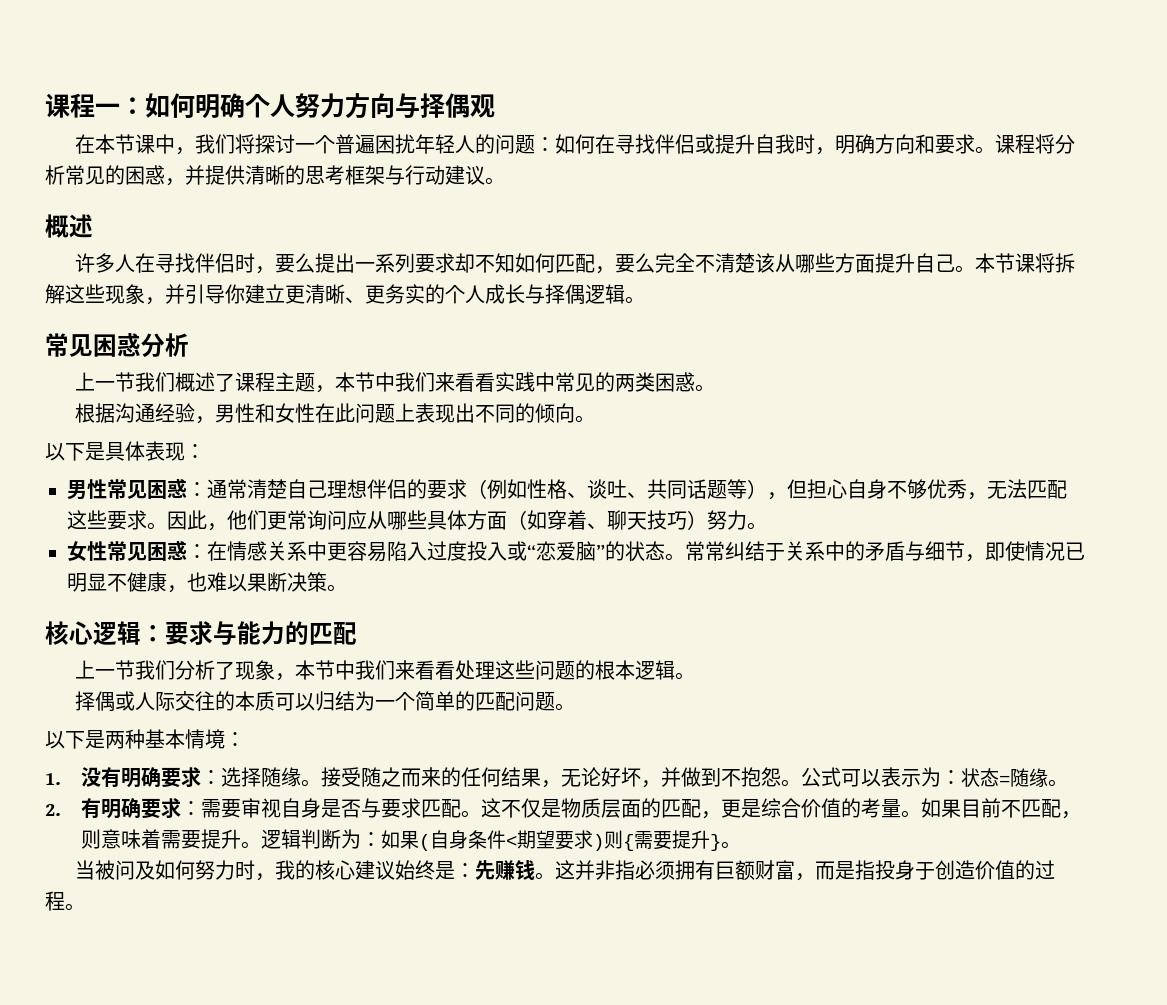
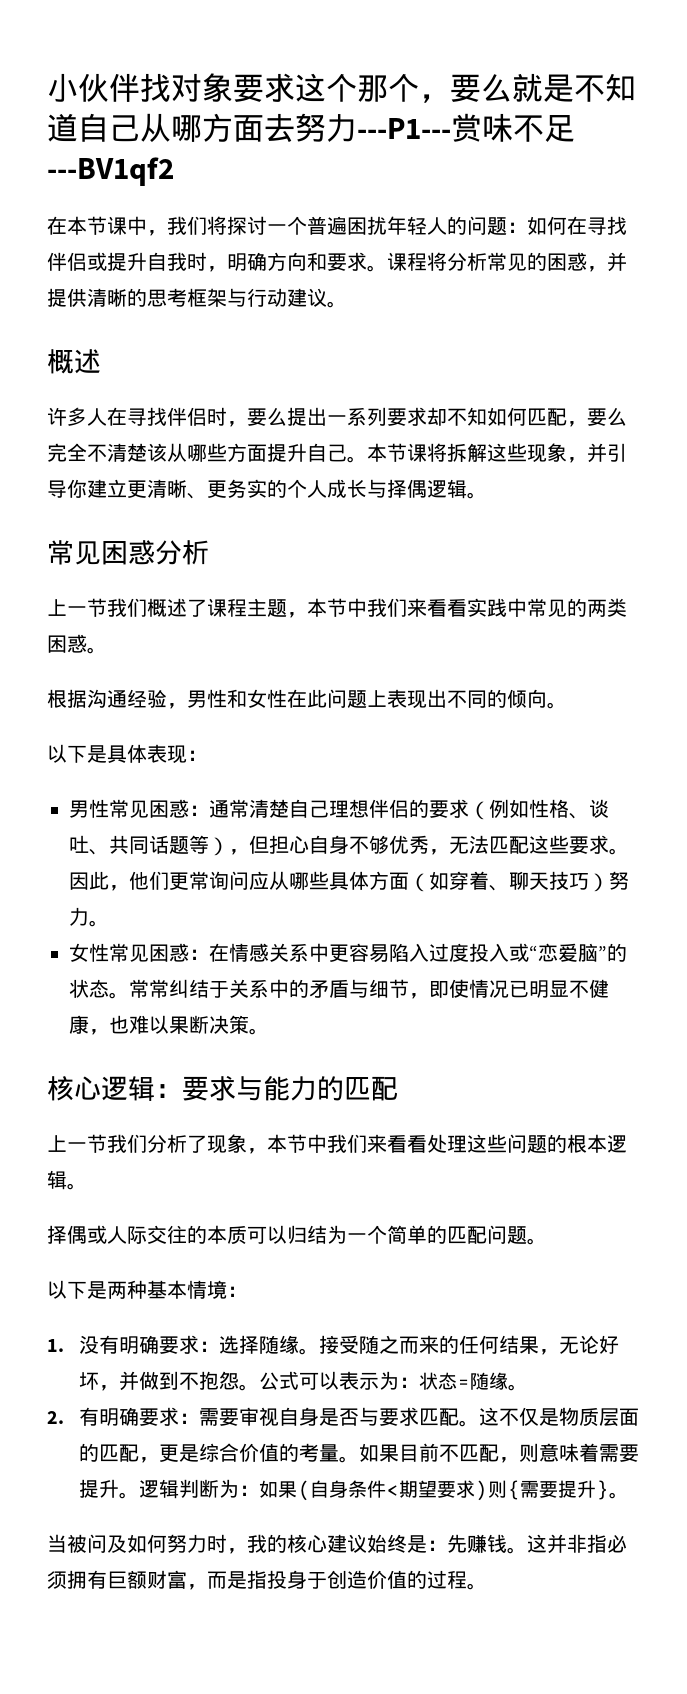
- 课程一：如何明确个人努力方向与择偶观
+ 小伙伴找对象要求这个那个，要么就是不知道自己从哪方面去努力---P1---赏味不足---BV1qf2

